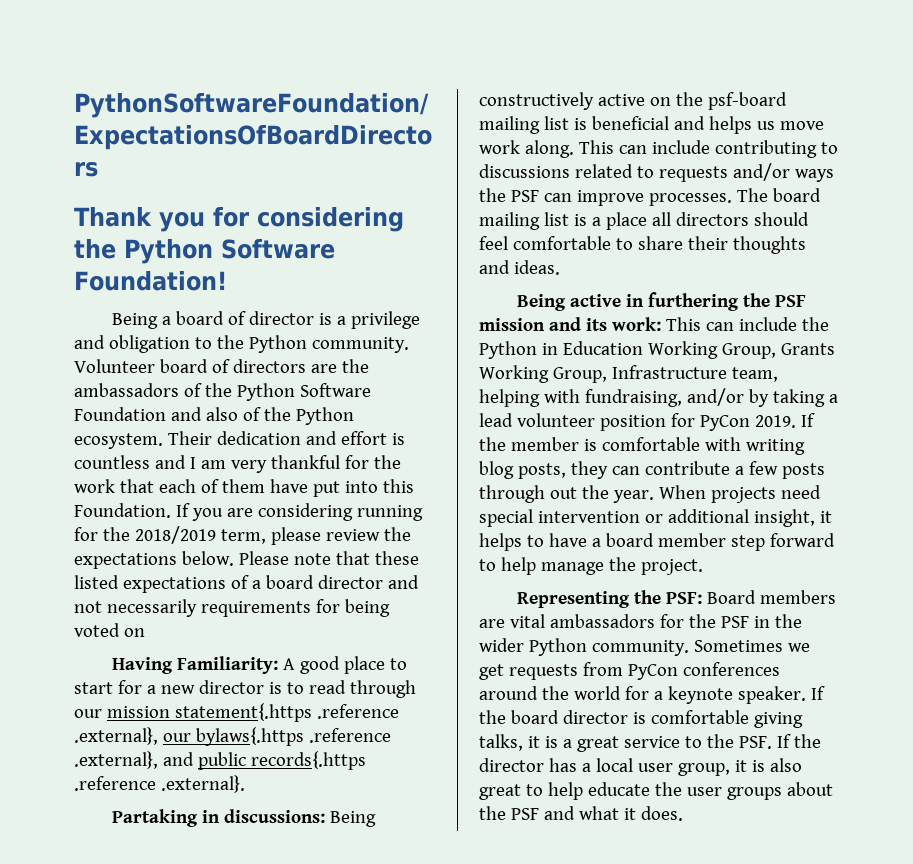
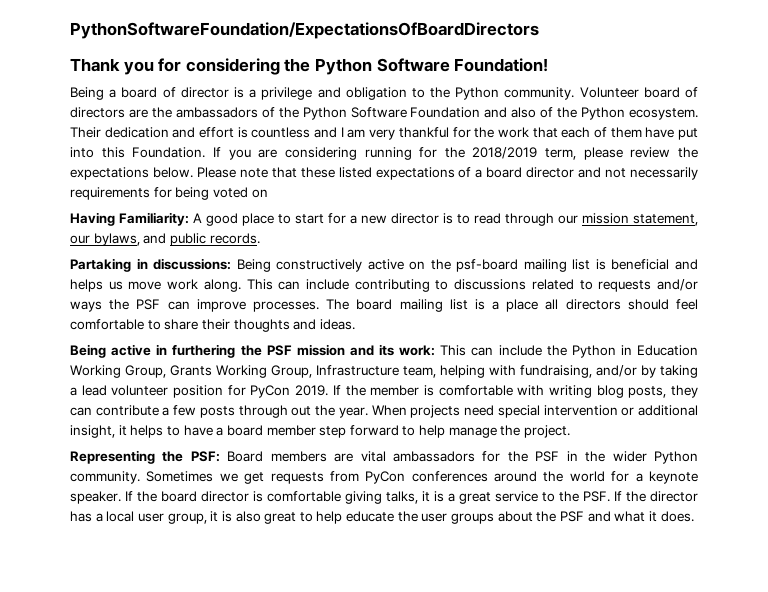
- Having Familiarity: A good place to start for a new director is to read through our mission statement{.https .reference .external}, our bylaws{.https .reference .external}, and public records{.https .reference .external}.
+ Having Familiarity: A good place to start for a new director is to read through our mission statement, our bylaws, and public records.

